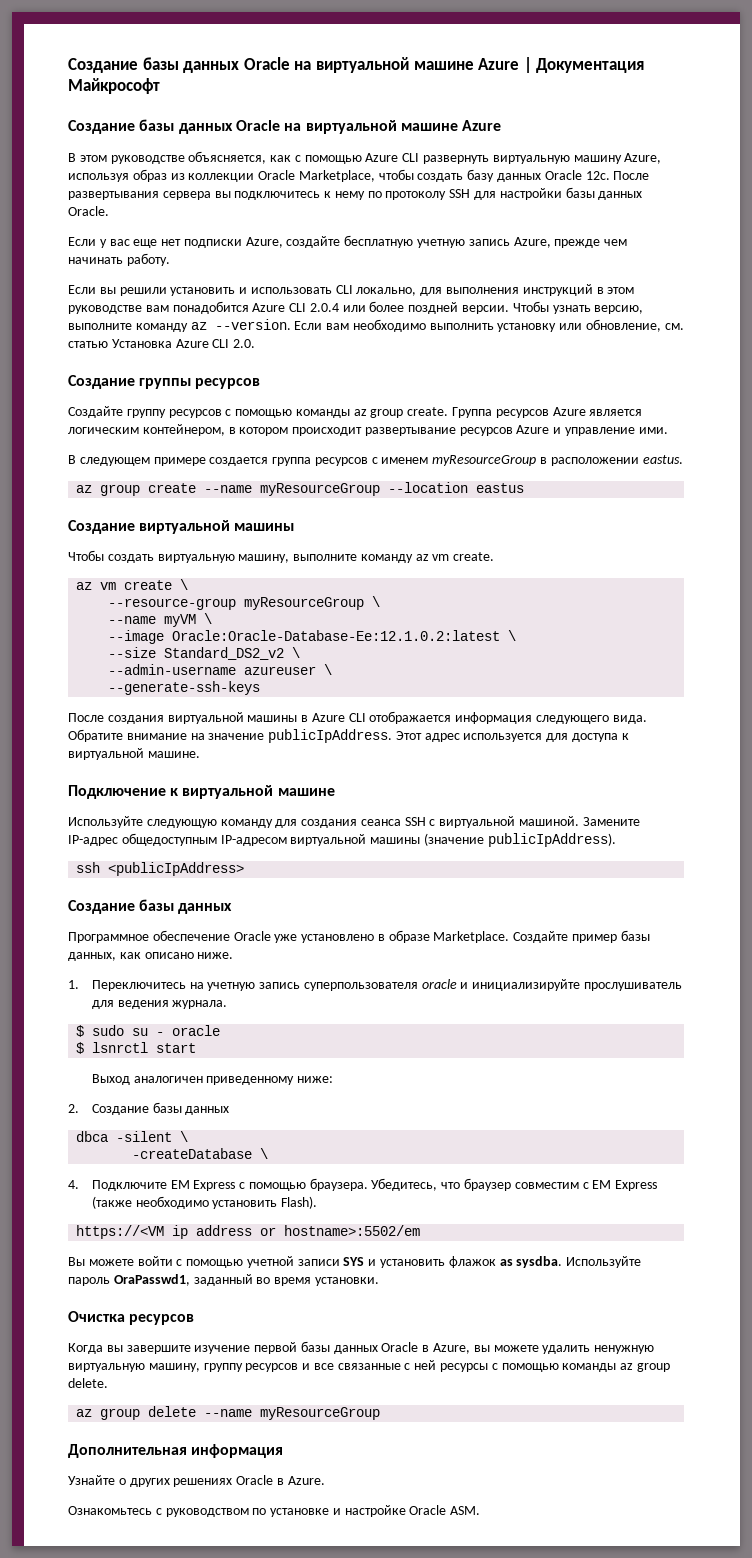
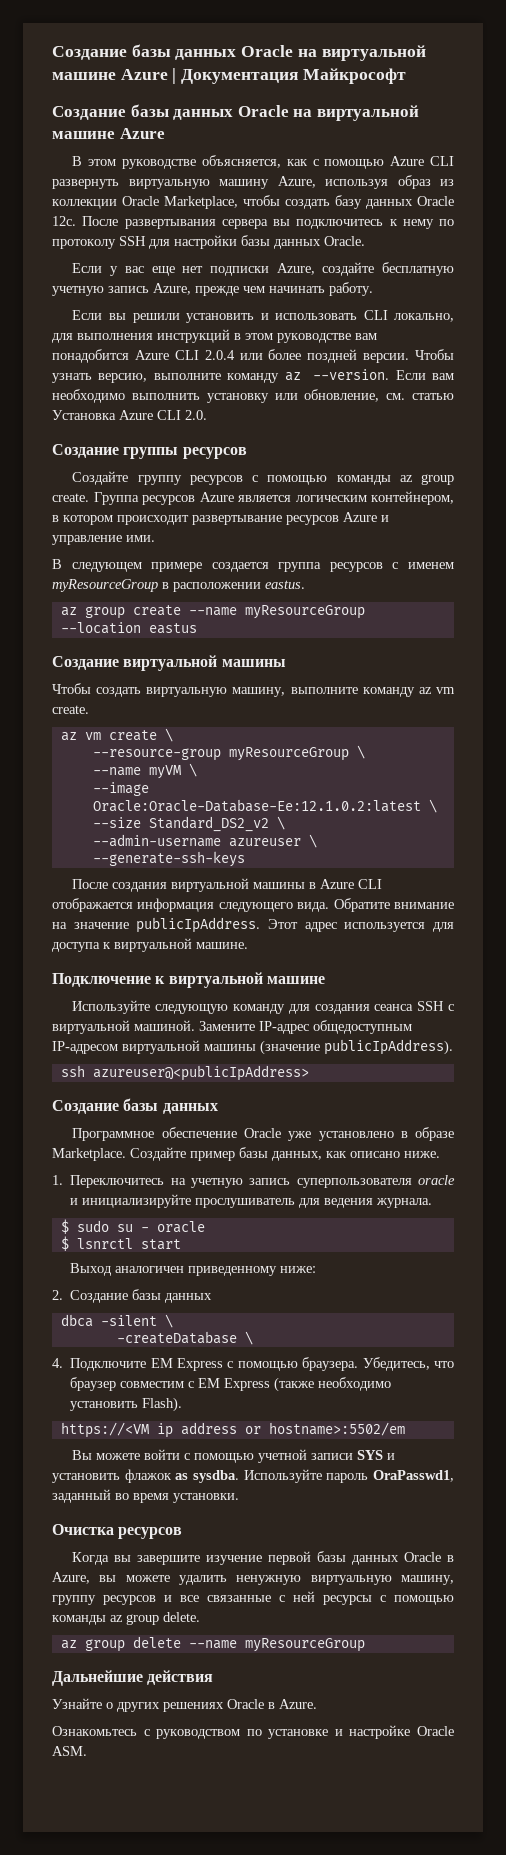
- ssh <publicIpAddress>
+ ssh azureuser@<publicIpAddress>
- Дополнительная информация
+ Дальнейшие действия

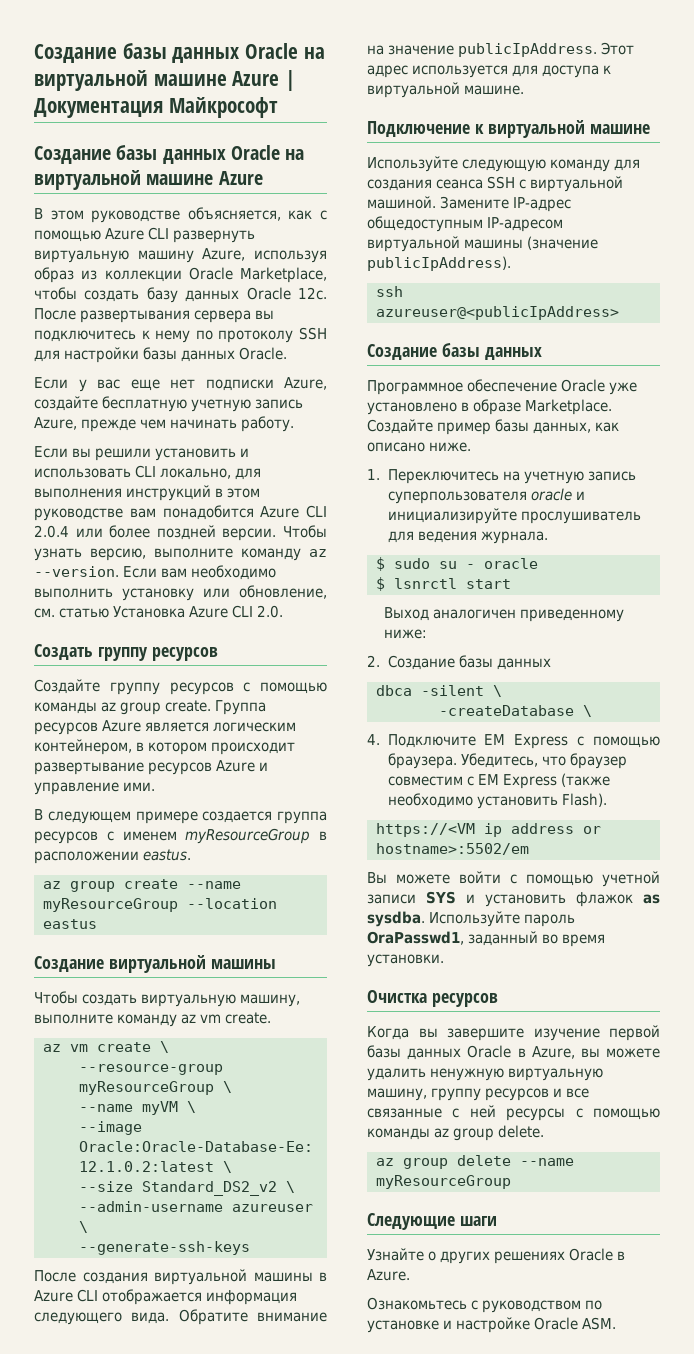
- Создание группы ресурсов
+ Создать группу ресурсов
- Дальнейшие действия
+ Следующие шаги

